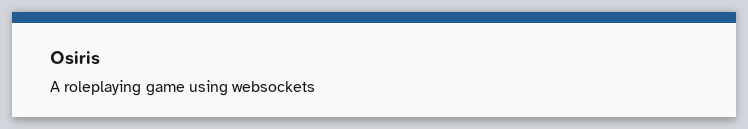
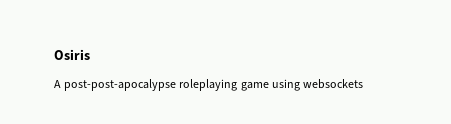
- A roleplaying game using websockets
+ A post-post-apocalypse roleplaying game using websockets

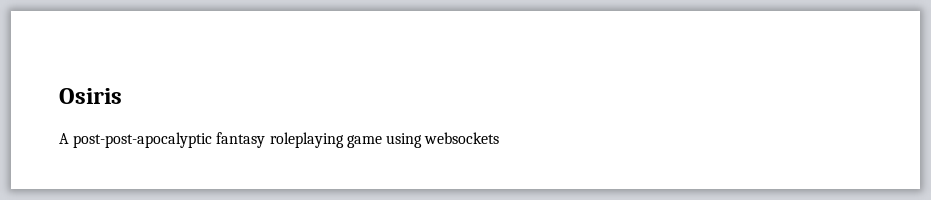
- A post-post-apocalypse roleplaying game using websockets
+ A post-post-apocalyptic fantasy roleplaying game using websockets

